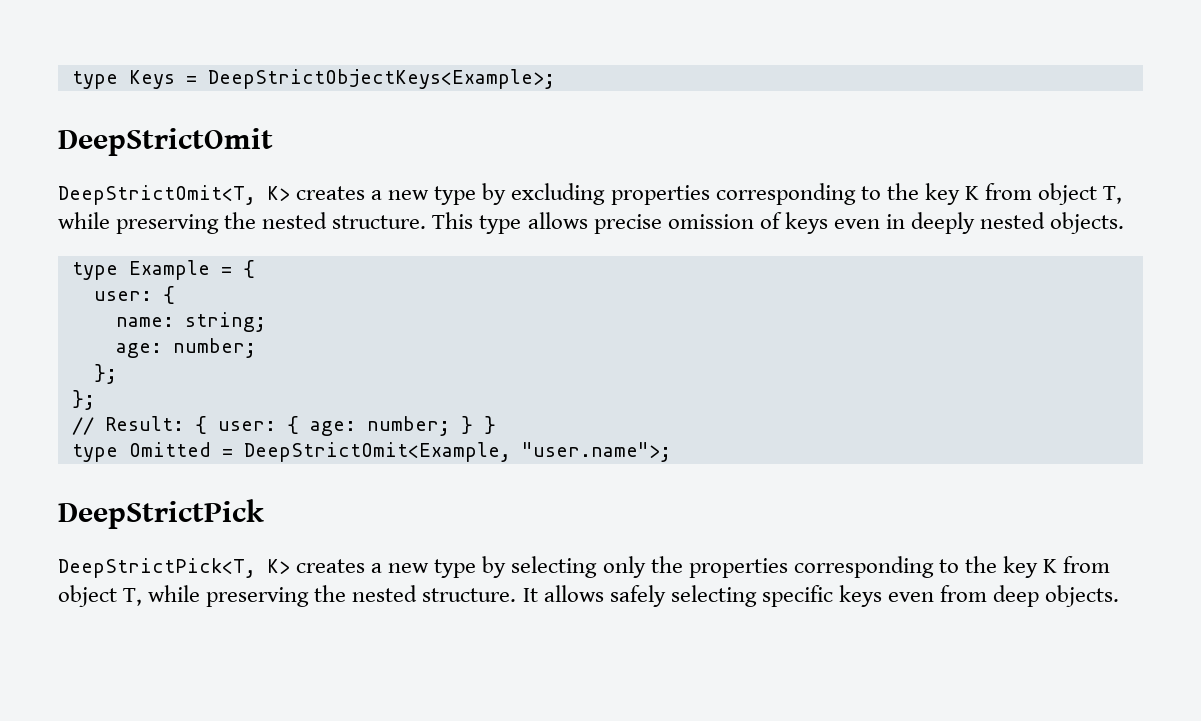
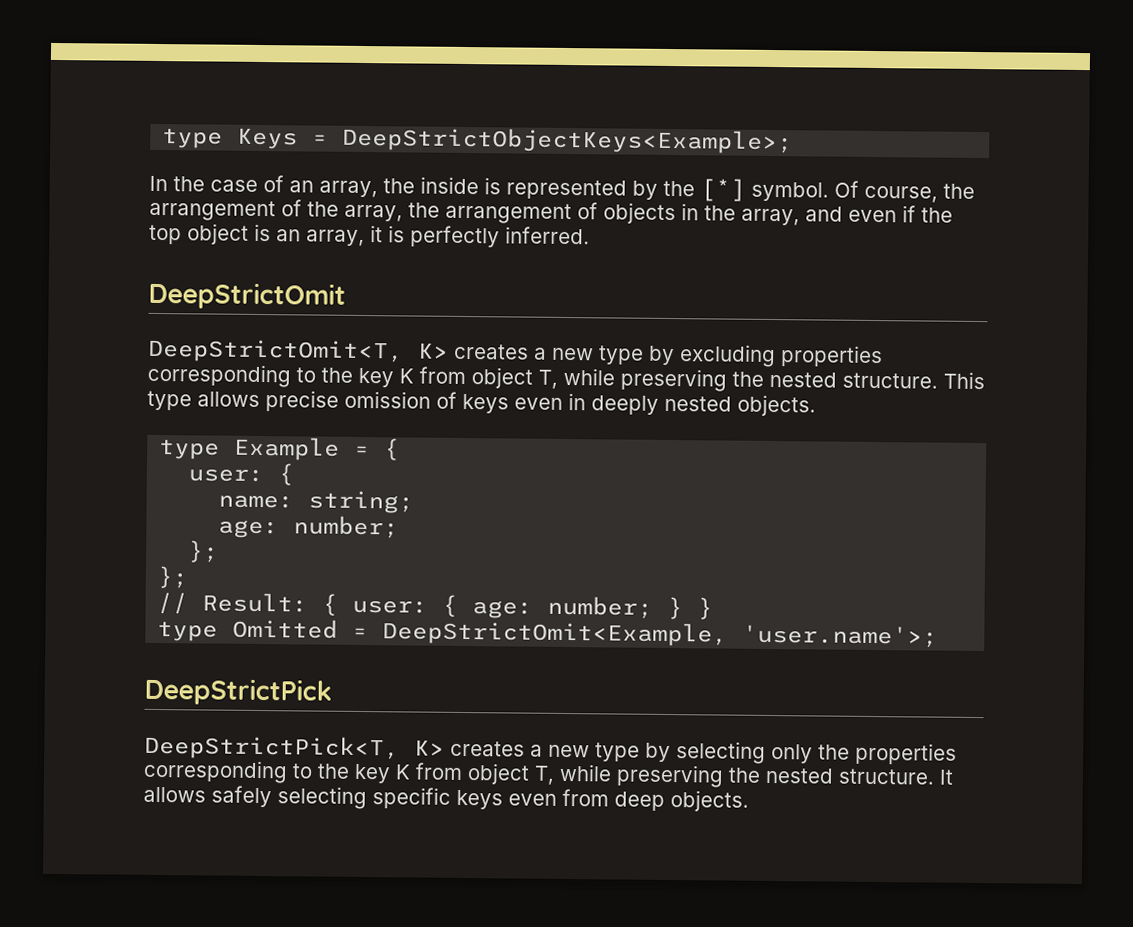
+ In the case of an array, the inside is represented by the [*] symbol. Of course, the arrangement of the array, the arrangement of objects in the array, and even if the top object is an array, it is perfectly inferred.
- type Omitted = DeepStrictOmit<Example, "user.name">;
+ type Omitted = DeepStrictOmit<Example, 'user.name'>;

